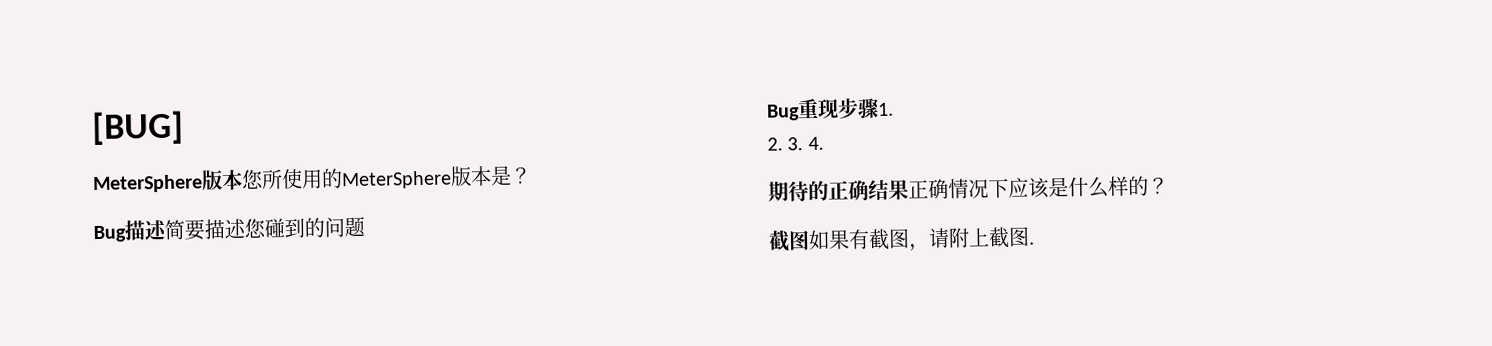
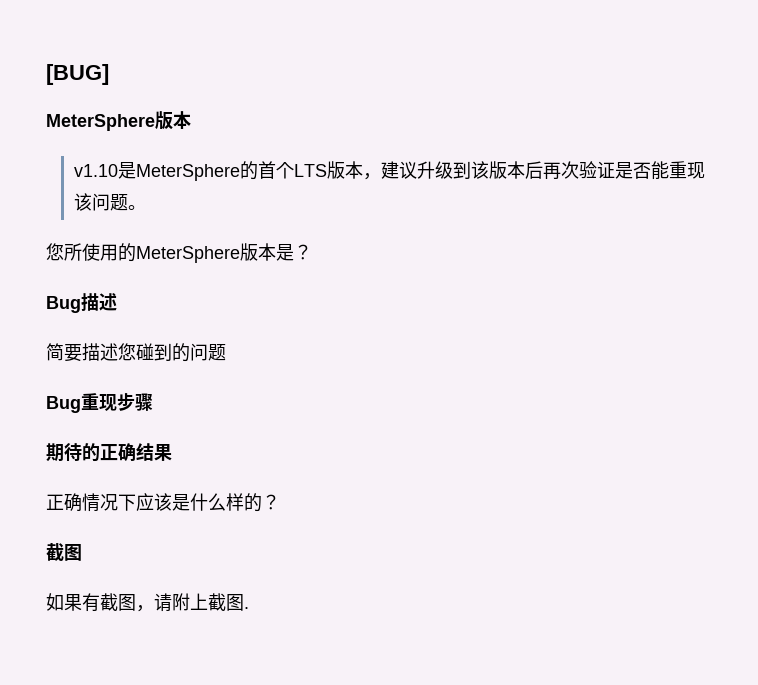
  [BUG]
- MeterSphere版本您所使用的MeterSphere版本是？
+ MeterSphere版本
+ v1.10是MeterSphere的首个LTS版本，建议升级到该版本后再次验证是否能重现该问题。
+ 您所使用的MeterSphere版本是？
- Bug描述简要描述您碰到的问题
+ Bug描述
+ 简要描述您碰到的问题
- Bug重现步骤1.
- 2. 3. 4.
+ Bug重现步骤
- 期待的正确结果正确情况下应该是什么样的？
- 截图如果有截图，请附上截图.
+ 期待的正确结果
+ 正确情况下应该是什么样的？
+ 截图
+ 如果有截图，请附上截图.

